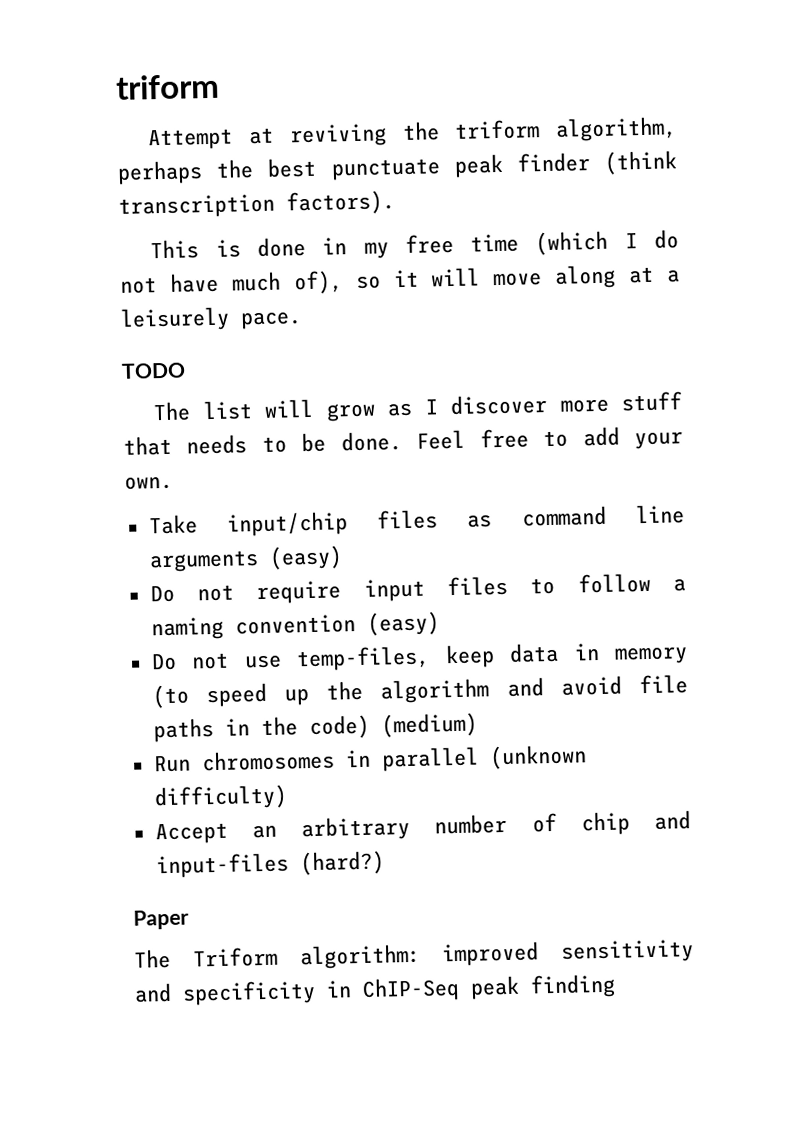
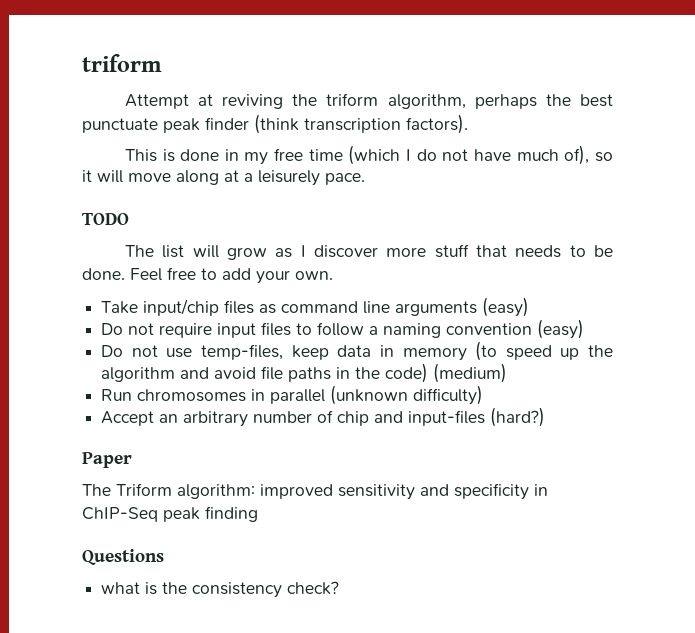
+ Questions
+ what is the consistency check?

